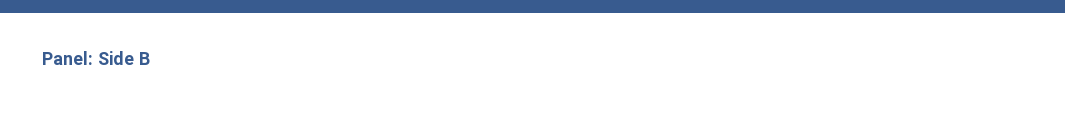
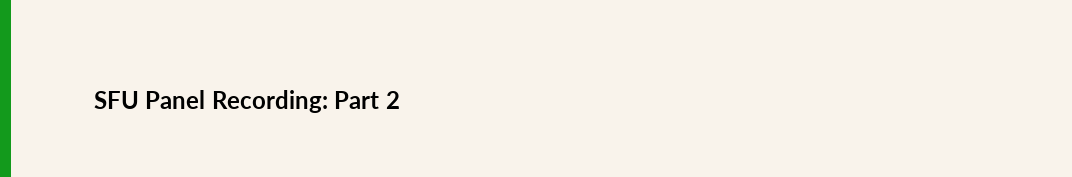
- Panel: Side B
+ SFU Panel Recording: Part 2

